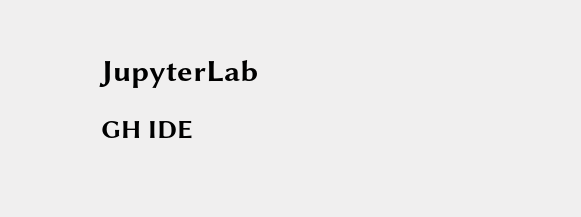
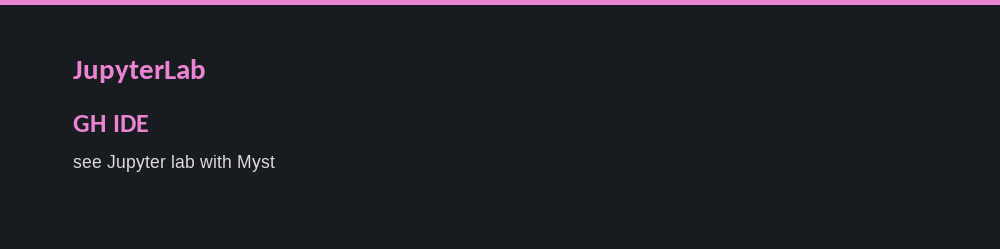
+ see Jupyter lab with Myst

